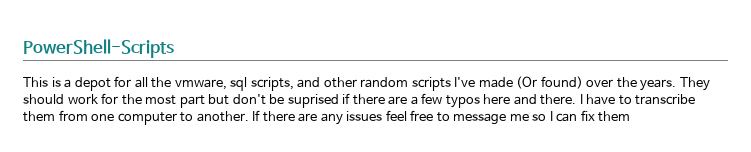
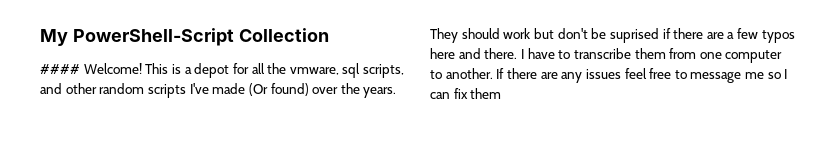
- PowerShell-Scripts
- This is a depot for all the vmware, sql scripts, and other random scripts I've made (Or found) over the years.
+ My PowerShell-Script Collection
+ #### Welcome! This is a depot for all the vmware, sql scripts, and other random scripts I've made (Or found) over the years.
- They should work for the most part but don't be suprised if there are a few typos here and there.
+ They should work but don't be suprised if there are a few typos here and there.

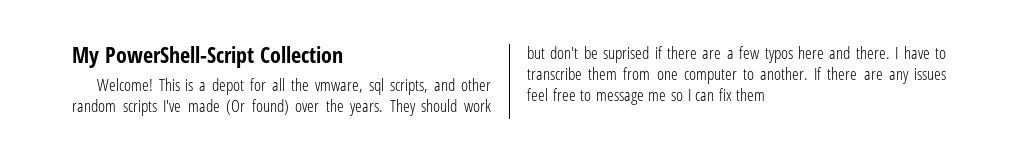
- #### Welcome!
+ Welcome!

